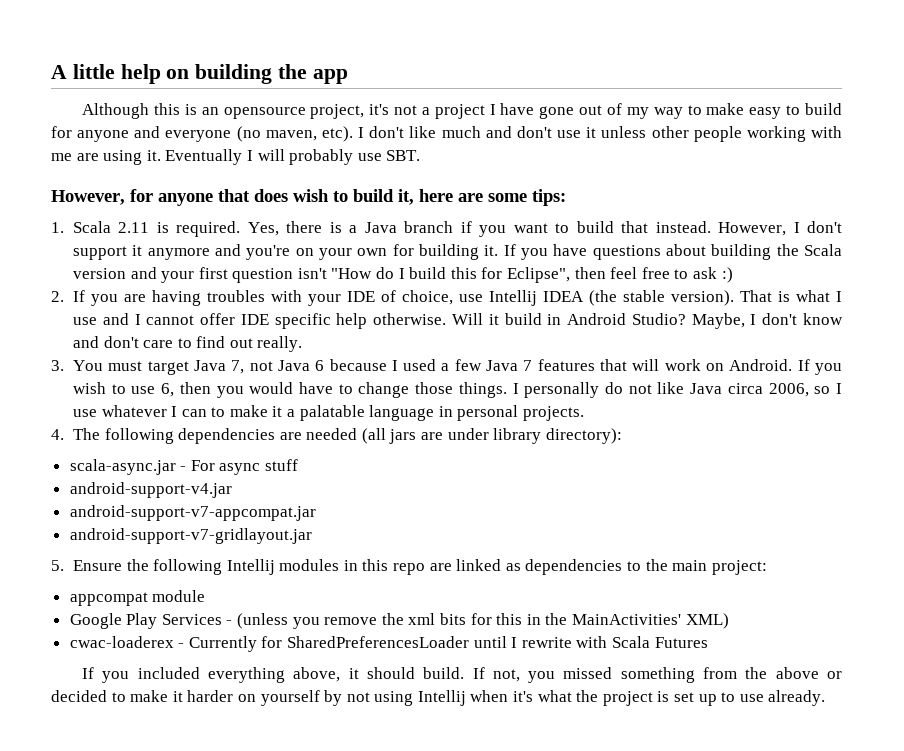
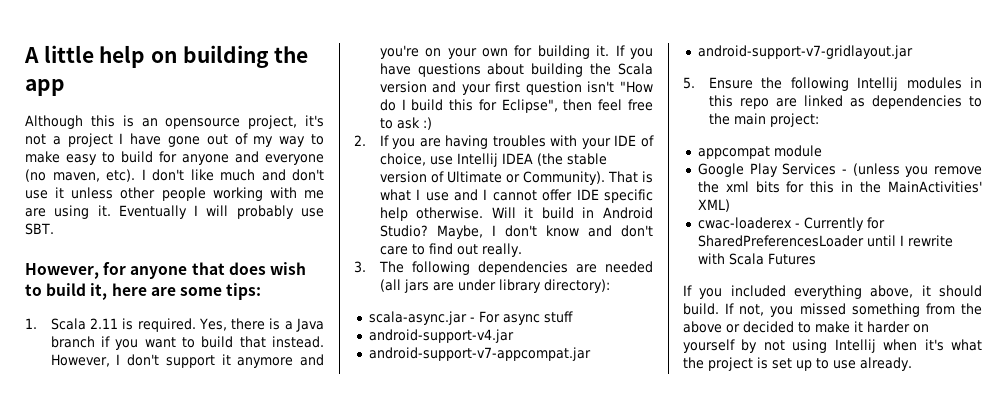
- 2. If you are having troubles with your IDE of choice, use Intellij IDEA (the stable version).
+ 2. If you are having troubles with your IDE of choice, use Intellij IDEA (the stable version of Ultimate or Community).
- 3. You must target Java 7, not Java 6 because I used a few Java 7 features that will work on Android. If you wish to use 6, then you would have to change those things. I personally do not like Java circa 2006, so I use whatever I can to make it a palatable language in personal projects.
- 4. The following dependencies are needed (all jars are under library directory):
+ 3. The following dependencies are needed (all jars are under library directory):

